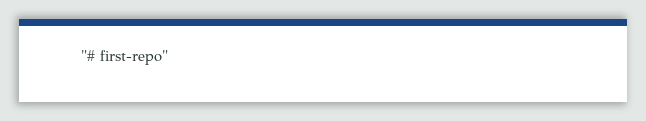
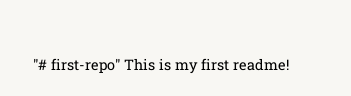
- "# first-repo"
+ "# first-repo" This is my first readme!

